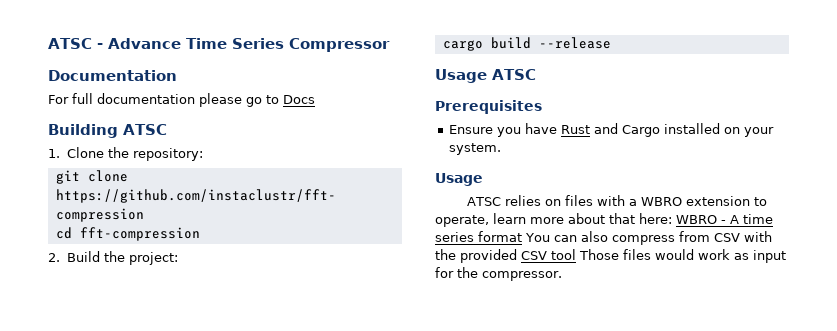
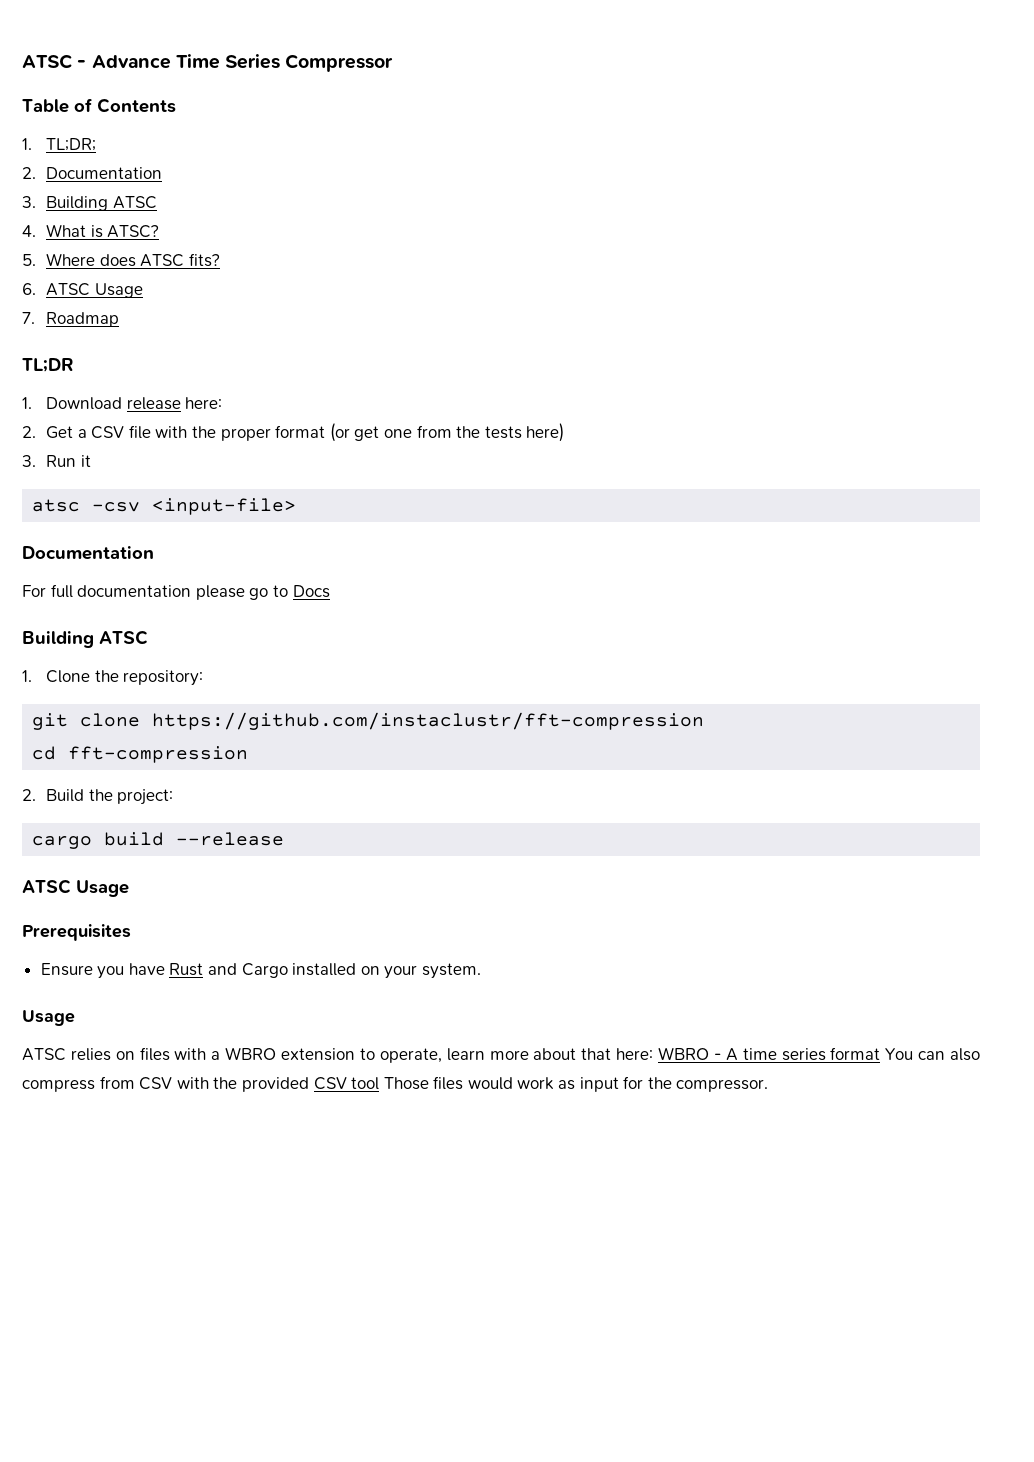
+ Table of Contents
+ 1. TL;DR;
+ 2. Documentation
+ 3. Building ATSC
+ 4. What is ATSC?
+ 5. Where does ATSC fits?
+ 6. ATSC Usage
+ 7. Roadmap
+ TL;DR
+ 1. Download release here:
+ 2. Get a CSV file with the proper format (or get one from the tests here)
+ 3. Run it
+ atsc -csv <input-file>
  cargo build --release
- Usage ATSC
+ ATSC Usage

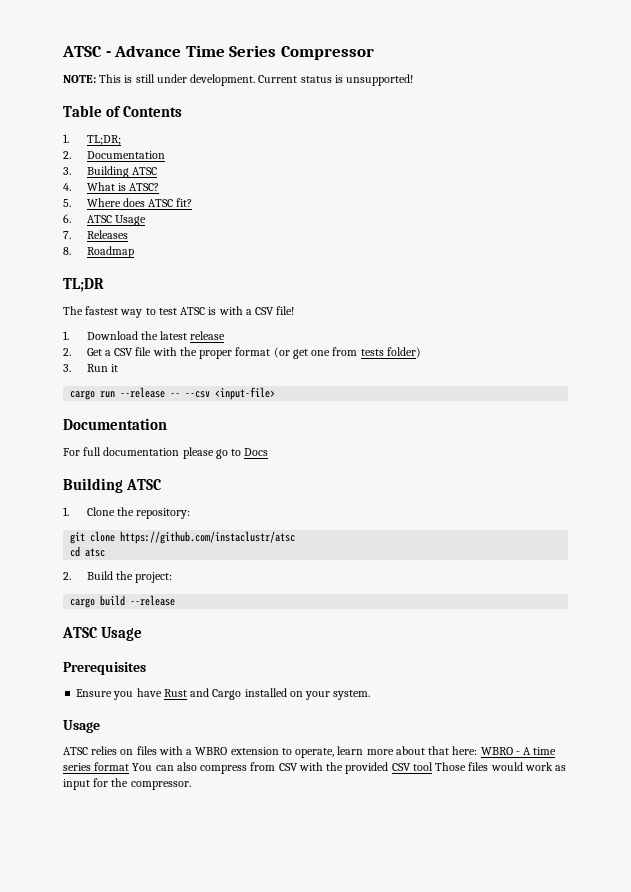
+ NOTE: This is still under development. Current status is unsupported!
- 5. Where does ATSC fits?
+ 5. Where does ATSC fit?
- 7. Roadmap
+ 7. Releases
+ 8. Roadmap
+ The fastest way to test ATSC is with a CSV file!
- 1. Download release here:
+ 1. Download the latest release
- 2. Get a CSV file with the proper format (or get one from the tests here)
+ 2. Get a CSV file with the proper format (or get one from tests folder)
- atsc -csv <input-file>
+ cargo run --release -- --csv <input-file>
- git clone https://github.com/instaclustr/fft-compression
+ git clone https://github.com/instaclustr/atsc
- cd fft-compression
+ cd atsc

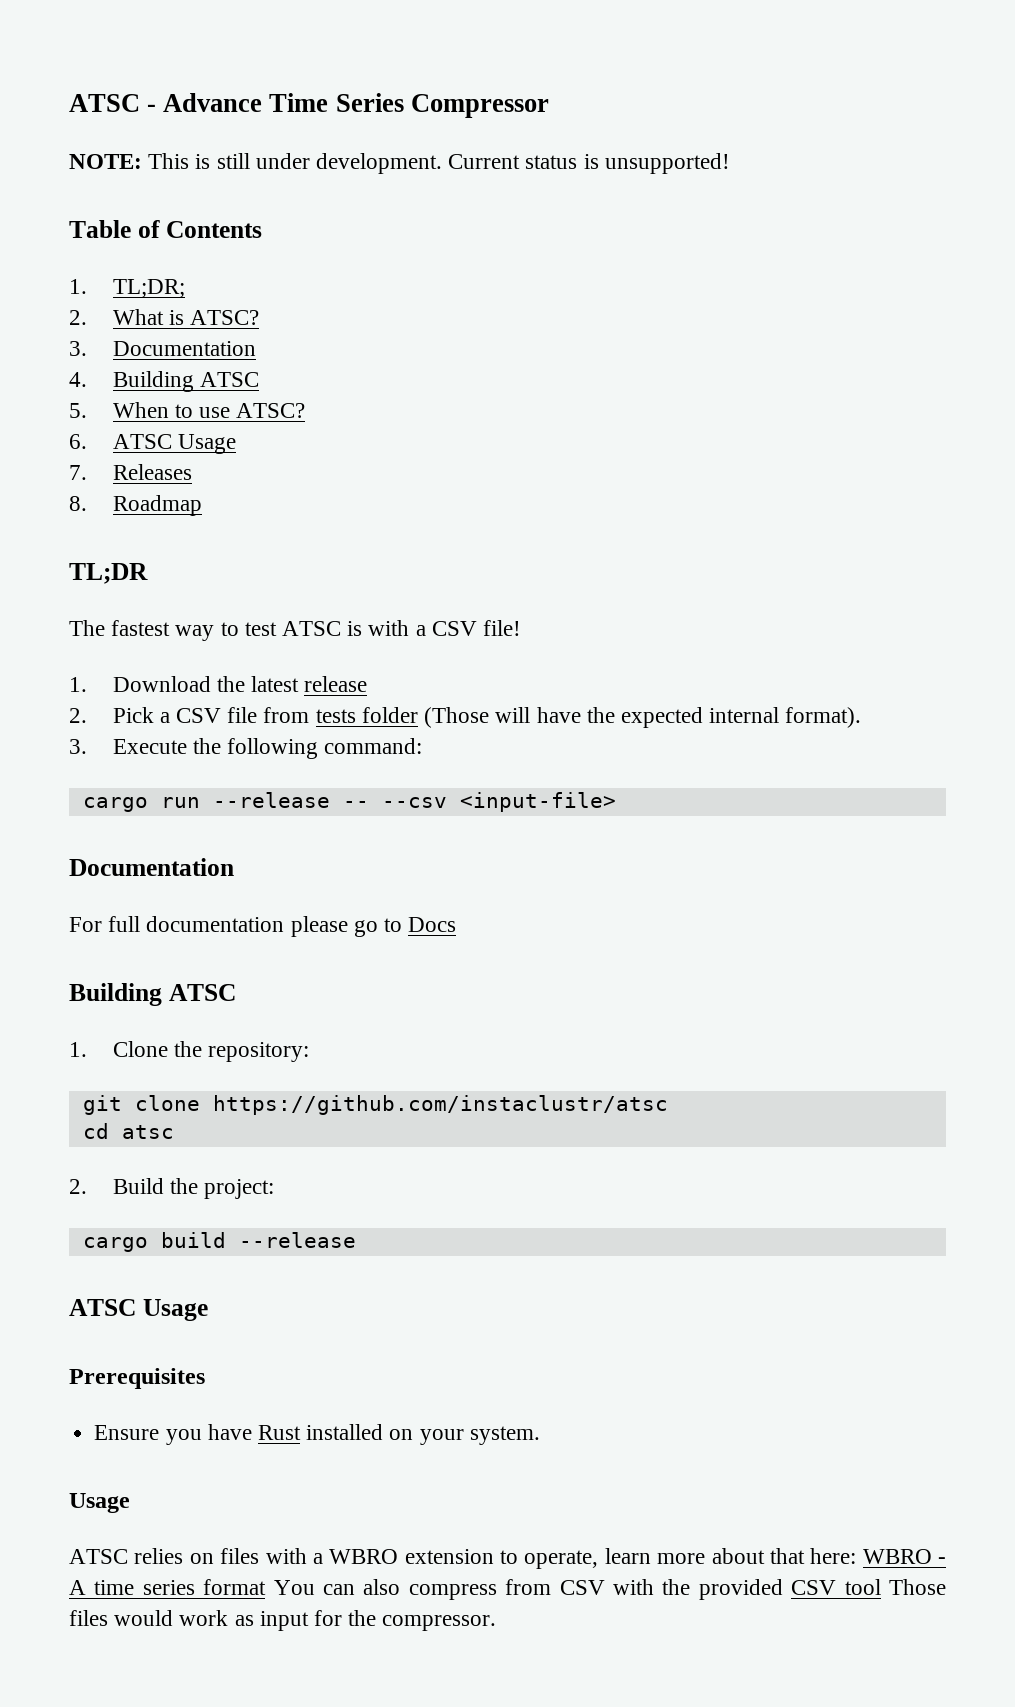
- 2. Documentation
- 3. Building ATSC
- 4. What is ATSC?
- 5. Where does ATSC fit?
+ 2. What is ATSC?
+ 3. Documentation
+ 4. Building ATSC
+ 5. When to use ATSC?
- 2. Get a CSV file with the proper format (or get one from tests folder)
- 3. Run it
+ 2. Pick a CSV file from tests folder (Those will have the expected internal format).
+ 3. Execute the following command:
- Ensure you have Rust and Cargo installed on your system.
+ Ensure you have Rust installed on your system.

